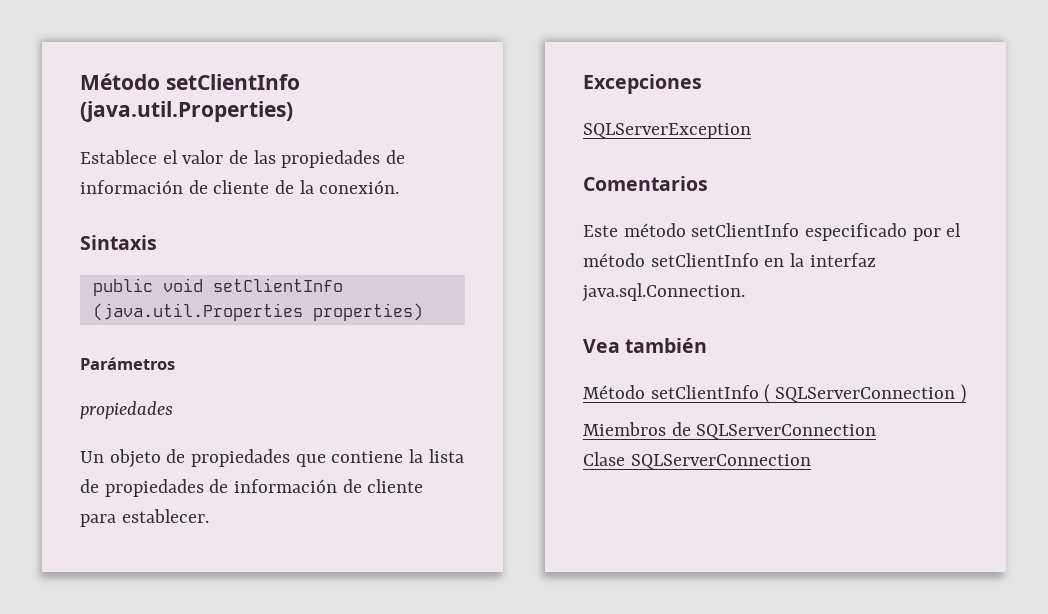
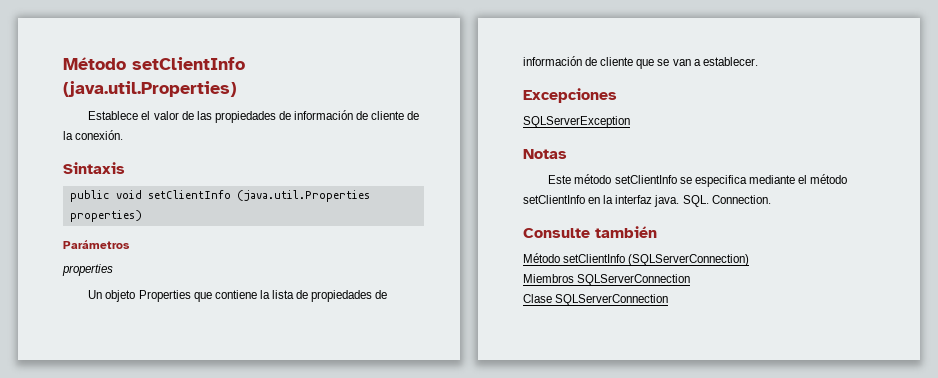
  Parámetros
- propiedades
+ properties
- Un objeto de propiedades que contiene la lista de propiedades de información de cliente para establecer.
+ Un objeto Properties que contiene la lista de propiedades de información de cliente que se van a establecer.
- Comentarios
+ Notas
- Este método setClientInfo especificado por el método setClientInfo en la interfaz java.sql.Connection.
- Vea también
+ Este método setClientInfo se especifica mediante el método setClientInfo en la interfaz java. SQL. Connection.
+ Consulte también
- Método setClientInfo ( SQLServerConnection )
+ Método setClientInfo (SQLServerConnection)
- Miembros de SQLServerConnection
+ Miembros SQLServerConnection

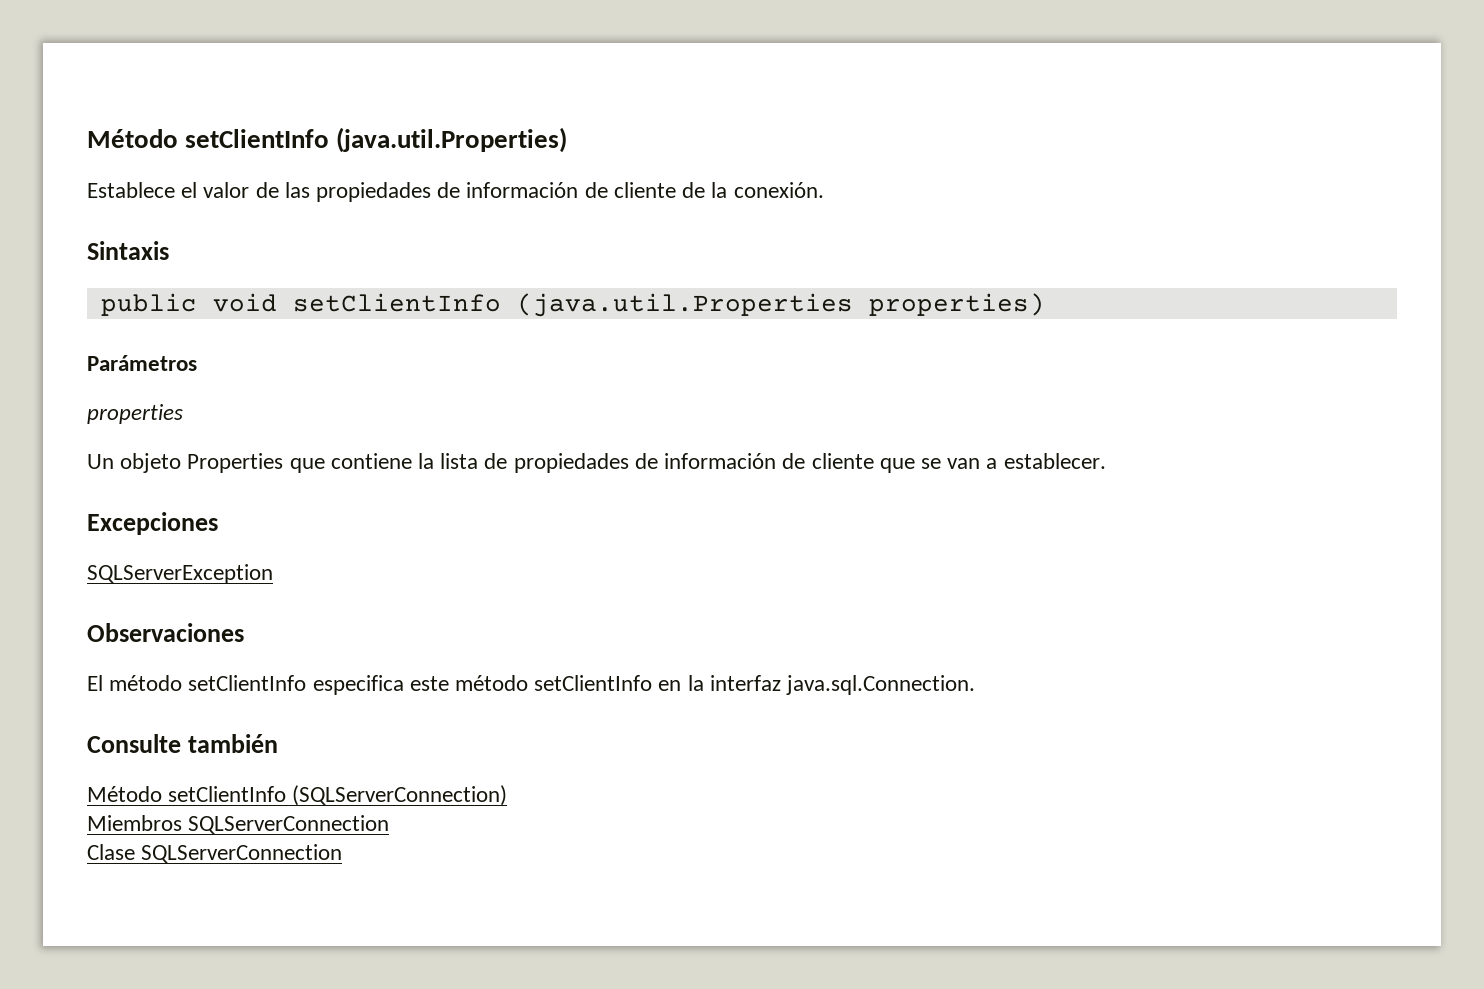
- Notas
- Este método setClientInfo se especifica mediante el método setClientInfo en la interfaz java. SQL. Connection.
+ Observaciones
+ El método setClientInfo especifica este método setClientInfo en la interfaz java.sql.Connection.

